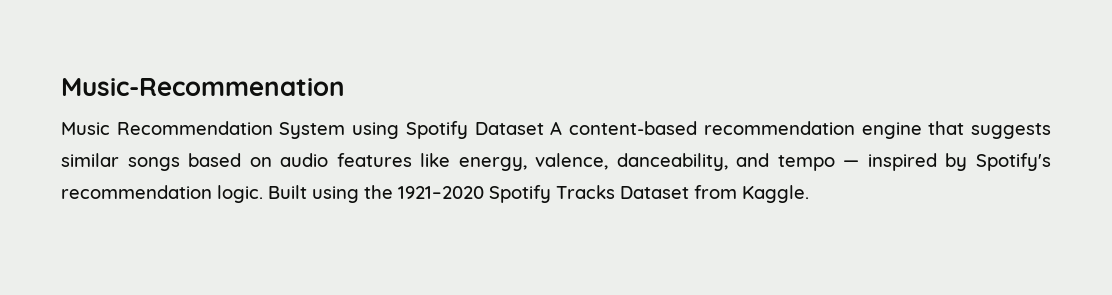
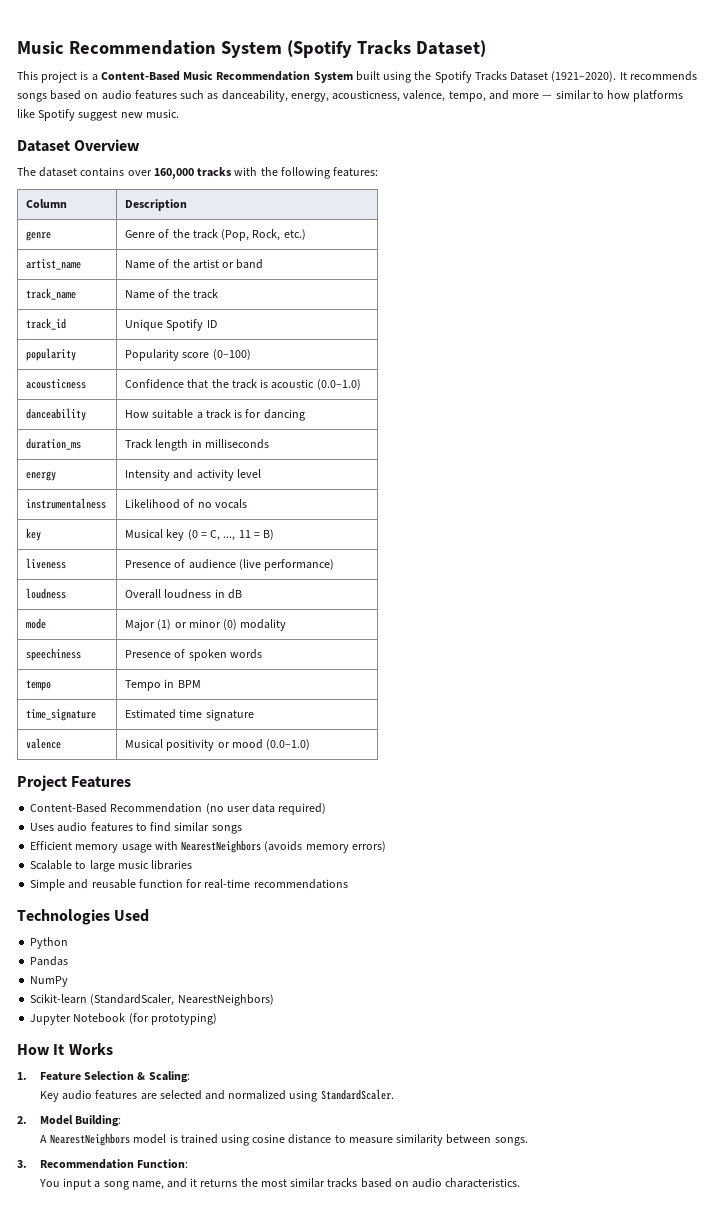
- Music-Recommenation
- Music Recommendation System using Spotify Dataset A content-based recommendation engine that suggests similar songs based on audio features like energy, valence, danceability, and tempo — inspired by Spotify's recommendation logic. Built using the 1921–2020 Spotify Tracks Dataset from Kaggle.
+ Music Recommendation System (Spotify Tracks Dataset)
+ This project is a Content-Based Music Recommendation System built using the Spotify Tracks Dataset (1921–2020). It recommends songs based on audio features such as danceability, energy, acousticness, valence, tempo, and more — similar to how platforms like Spotify suggest new music.
+ Dataset Overview
+ The dataset contains over 160,000 tracks with the following features:
+ Column | Description
+ genre | Genre of the track (Pop, Rock, etc.)
+ artist_name | Name of the artist or band
+ track_name | Name of the track
+ track_id | Unique Spotify ID
+ popularity | Popularity score (0–100)
+ acousticness | Confidence that the track is acoustic (0.0–1.0)
+ danceability | How suitable a track is for dancing
+ duration_ms | Track length in milliseconds
+ energy | Intensity and activity level
+ instrumentalness | Likelihood of no vocals
+ key | Musical key (0 = C, ..., 11 = B)
+ liveness | Presence of audience (live performance)
+ loudness | Overall loudness in dB
+ mode | Major (1) or minor (0) modality
+ speechiness | Presence of spoken words
+ tempo | Tempo in BPM
+ time_signature | Estimated time signature
+ valence | Musical positivity or mood (0.0–1.0)
+ Project Features
+ Content-Based Recommendation (no user data required)
+ Uses audio features to find similar songs
+ Efficient memory usage with NearestNeighbors (avoids memory errors)
+ Scalable to large music libraries
+ Simple and reusable function for real-time recommendations
+ Technologies Used
+ Python
+ Pandas
+ NumPy
+ Scikit-learn (StandardScaler, NearestNeighbors)
+ Jupyter Notebook (for prototyping)
+ How It Works
+ 1. Feature Selection & Scaling:
+ Key audio features are selected and normalized using StandardScaler.
+ 2. Model Building:
+ A NearestNeighbors model is trained using cosine distance to measure similarity between songs.
+ 3. Recommendation Function:
+ You input a song name, and it returns the most similar tracks based on audio characteristics.

